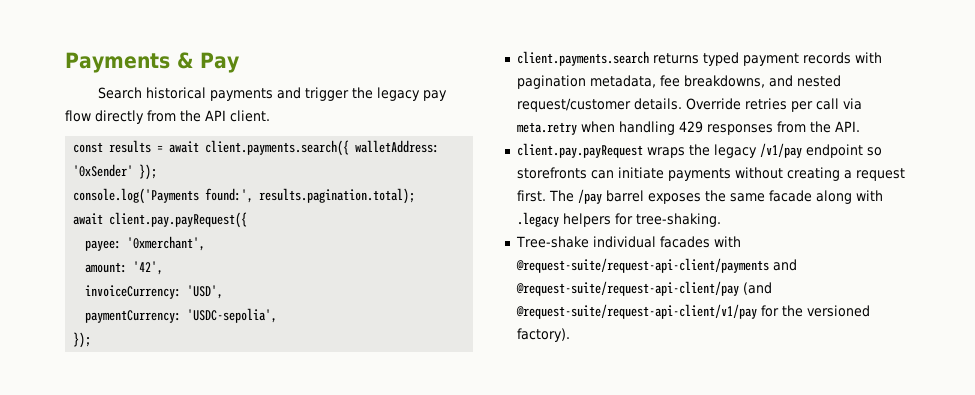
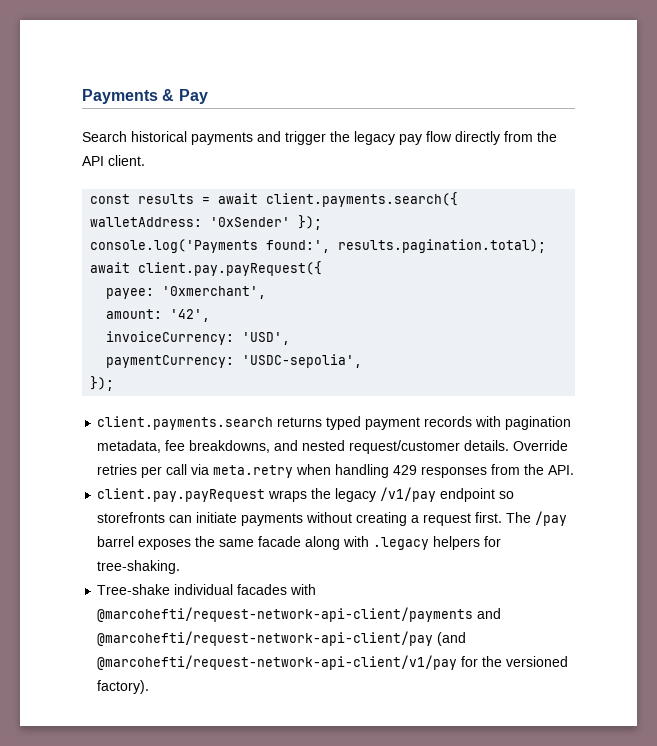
- Tree-shake individual facades with @request-suite/request-api-client/payments and @request-suite/request-api-client/pay (and @request-suite/request-api-client/v1/pay for the versioned factory).
+ Tree-shake individual facades with @marcohefti/request-network-api-client/payments and @marcohefti/request-network-api-client/pay (and @marcohefti/request-network-api-client/v1/pay for the versioned factory).

